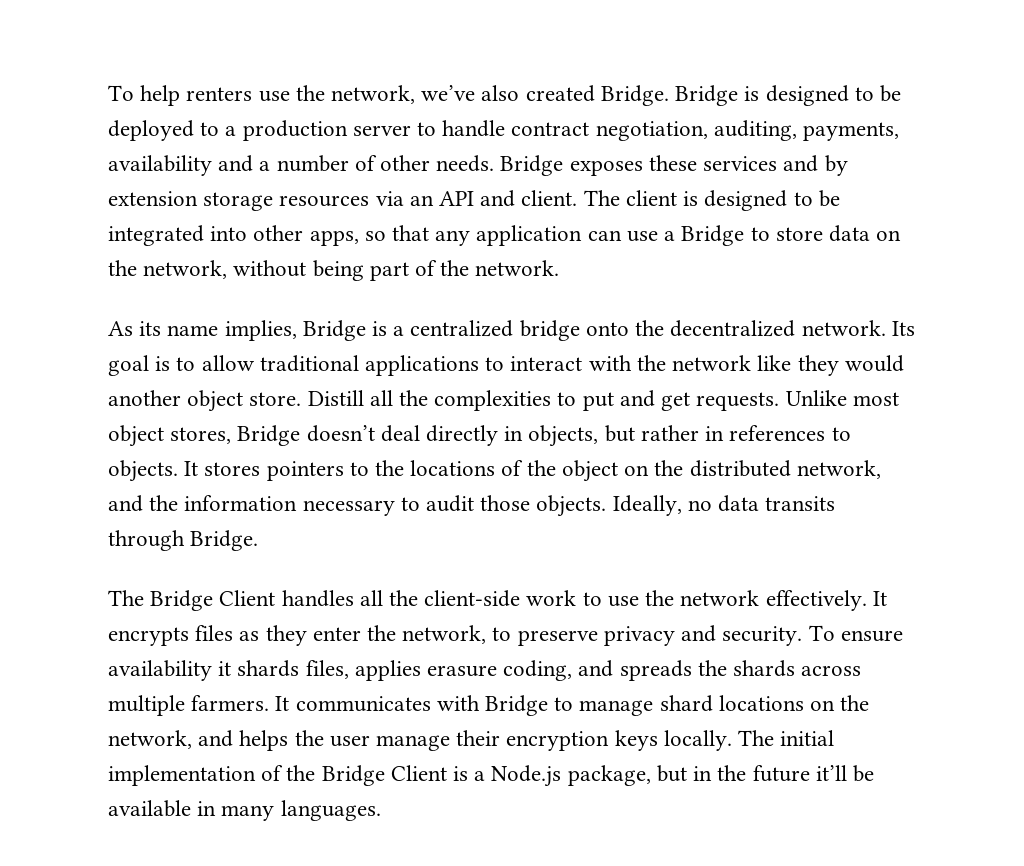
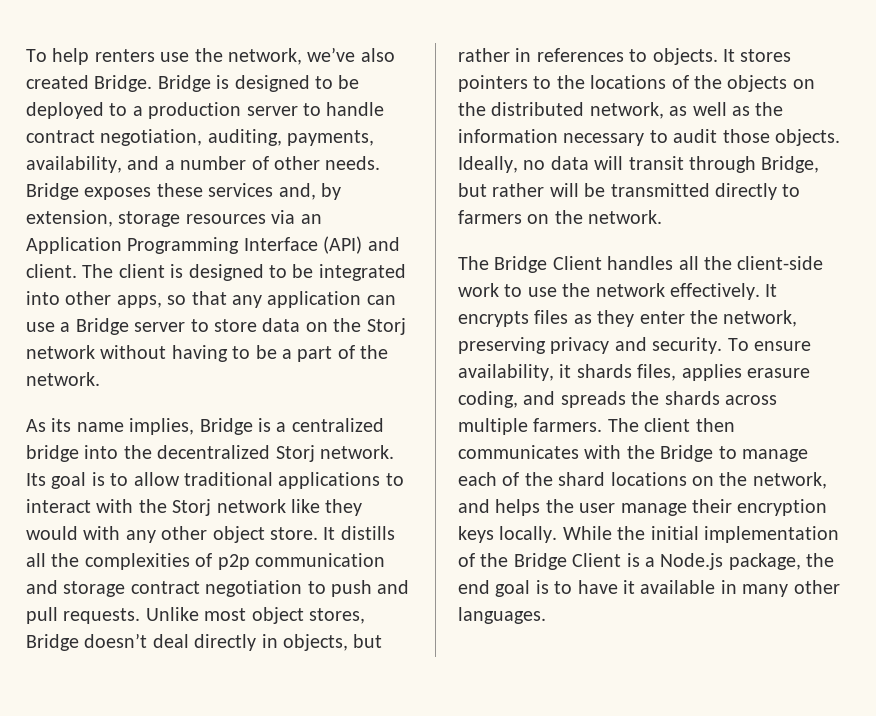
- Bridge is designed to be deployed to a production server to handle contract negotiation, auditing, payments, availability and a number of other needs.
+ Bridge is designed to be deployed to a production server to handle contract negotiation, auditing, payments, availability, and a number of other needs.
- Bridge exposes these services and by extension storage resources via an API and client.
+ Bridge exposes these services and, by extension, storage resources via an Application Programming Interface (API) and client.
- The client is designed to be integrated into other apps, so that any application can use a Bridge to store data on the network, without being part of the network.
+ The client is designed to be integrated into other apps, so that any application can use a Bridge server to store data on the Storj network without having to be a part of the network.
- As its name implies, Bridge is a centralized bridge onto the decentralized network.
+ As its name implies, Bridge is a centralized bridge into the decentralized Storj network.
- Its goal is to allow traditional applications to interact with the network like they would another object store. Distill all the complexities to put and get requests.
+ Its goal is to allow traditional applications to interact with the Storj network like they would with any other object store. It distills all the complexities of p2p communication and storage contract negotiation to push and pull requests.
- It stores pointers to the locations of the object on the distributed network, and the information necessary to audit those objects.
+ It stores pointers to the locations of the objects on the distributed network, as well as the information necessary to audit those objects.
- Ideally, no data transits through Bridge.
+ Ideally, no data will transit through Bridge, but rather will be transmitted directly to farmers on the network.
- It encrypts files as they enter the network, to preserve privacy and security.
+ It encrypts files as they enter the network, preserving privacy and security.
- To ensure availability it shards files, applies erasure coding, and spreads the shards across multiple farmers.
+ To ensure availability, it shards files, applies erasure coding, and spreads the shards across multiple farmers.
- It communicates with Bridge to manage shard locations on the network, and helps the user manage their encryption keys locally.
+ The client then communicates with the Bridge to manage each of the shard locations on the network, and helps the user manage their encryption keys locally.
- The initial implementation of the Bridge Client is a Node.js package, but in the future it’ll be available in many languages.
+ While the initial implementation of the Bridge Client is a Node.js package, the end goal is to have it available in many other languages.

